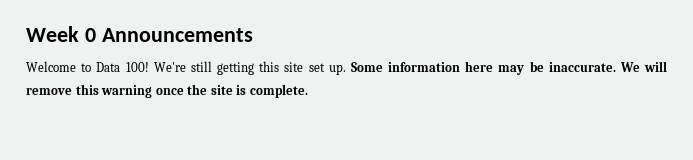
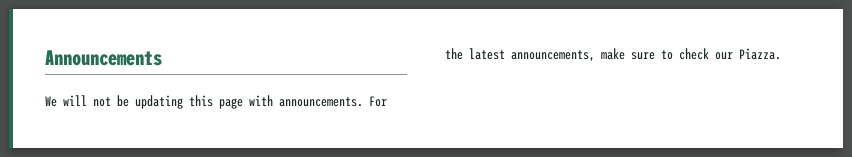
- Week 0 Announcements
+ Announcements
- Welcome to Data 100! We're still getting this site set up. Some information here may be inaccurate. We will remove this warning once the site is complete.
+ We will not be updating this page with announcements. For the latest announcements, make sure to check our Piazza.

